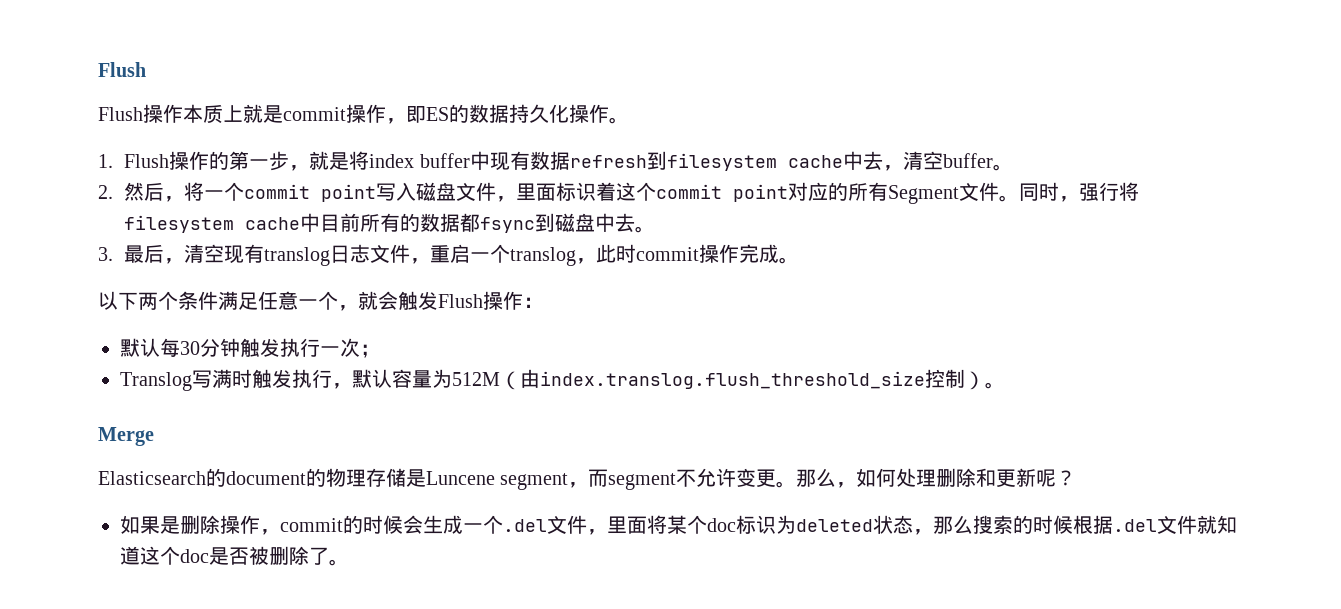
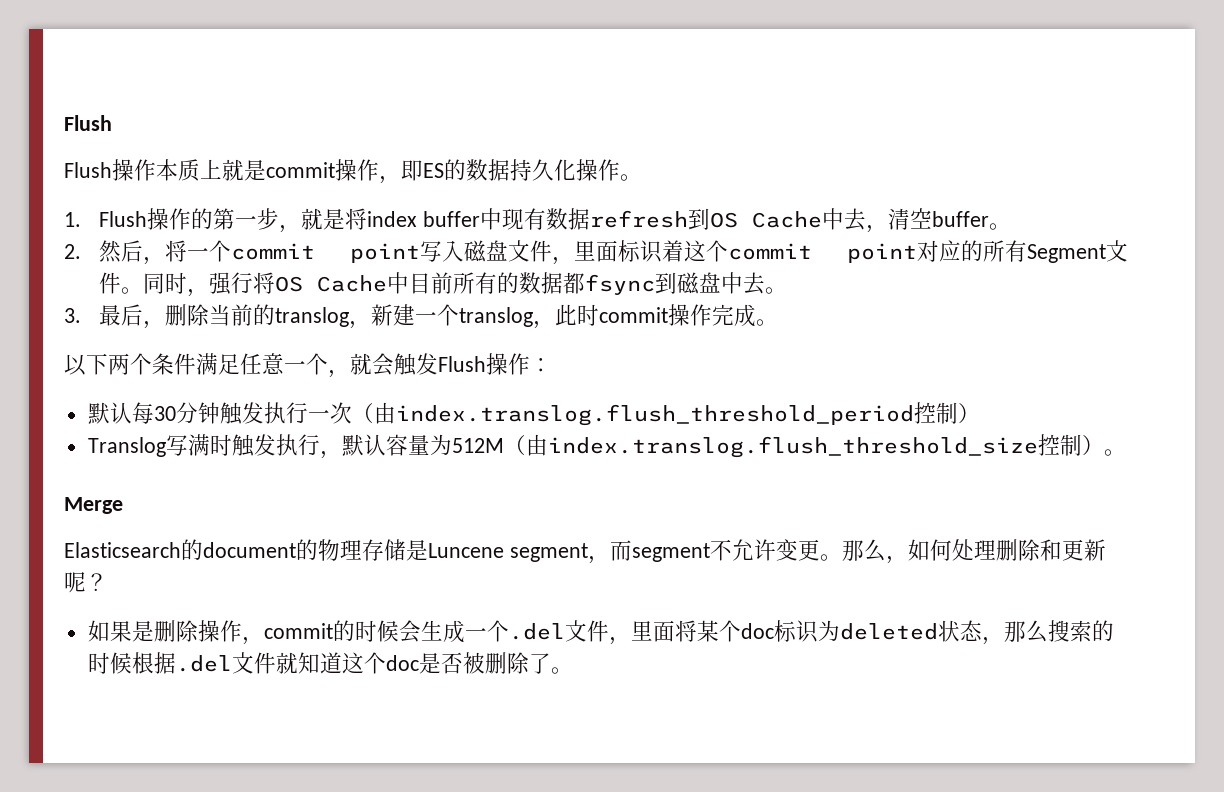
- 1. Flush操作的第一步，就是将index buffer中现有数据refresh到filesystem cache中去，清空buffer。
+ 1. Flush操作的第一步，就是将index buffer中现有数据refresh到OS Cache中去，清空buffer。
- 同时，强行将filesystem cache中目前所有的数据都fsync到磁盘中去。
+ 同时，强行将OS Cache中目前所有的数据都fsync到磁盘中去。
- 3.最后，清空现有translog日志文件，重启一个translog，此时commit操作完成。
+ 3.最后，删除当前的translog，新建一个translog，此时commit操作完成。
- 默认每30分钟触发执行一次；
+ 默认每30分钟触发执行一次（由index.translog.flush_threshold_period控制）

